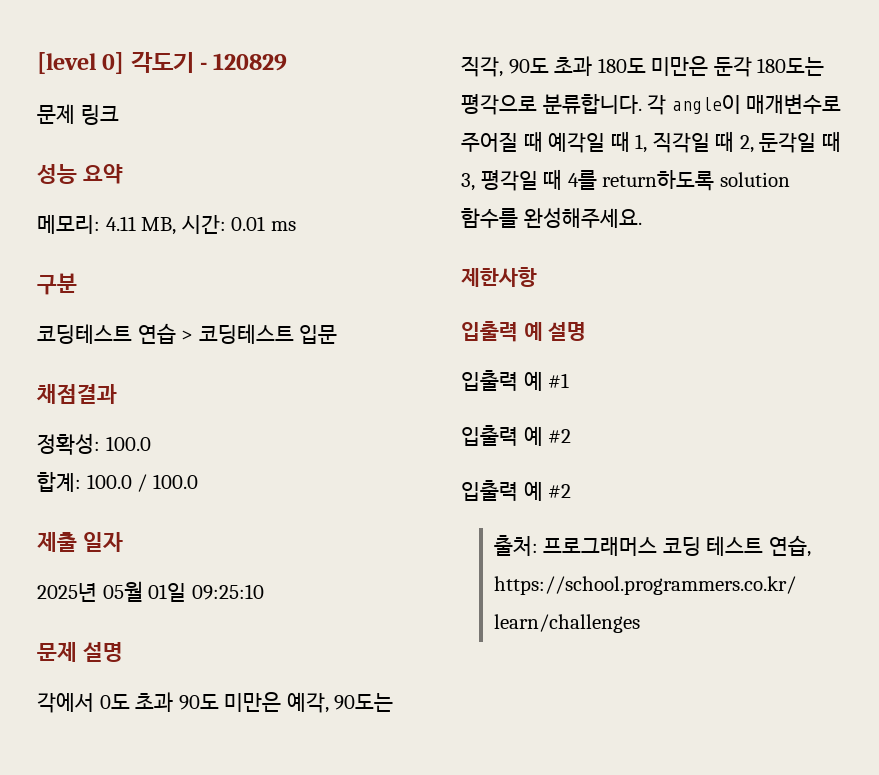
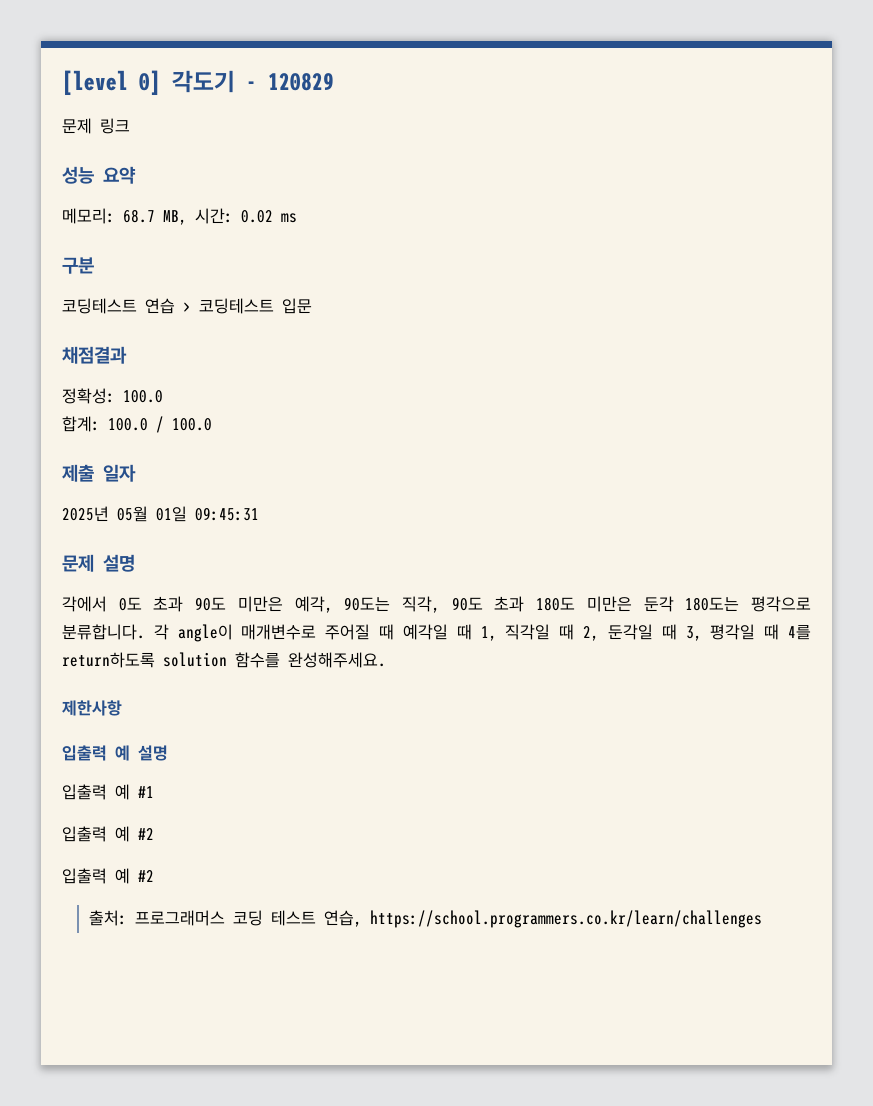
- 메모리: 4.11 MB, 시간: 0.01 ms
+ 메모리: 68.7 MB, 시간: 0.02 ms
- 2025년 05월 01일 09:25:10
+ 2025년 05월 01일 09:45:31

